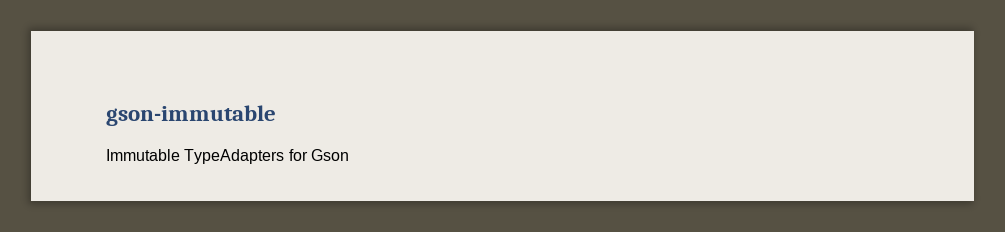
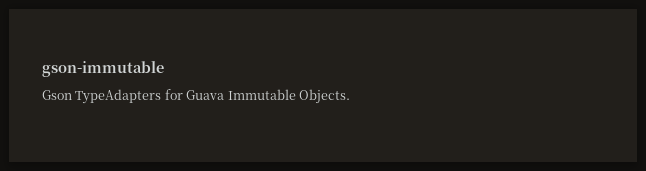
- Immutable TypeAdapters for Gson
+ Gson TypeAdapters for Guava Immutable Objects.

